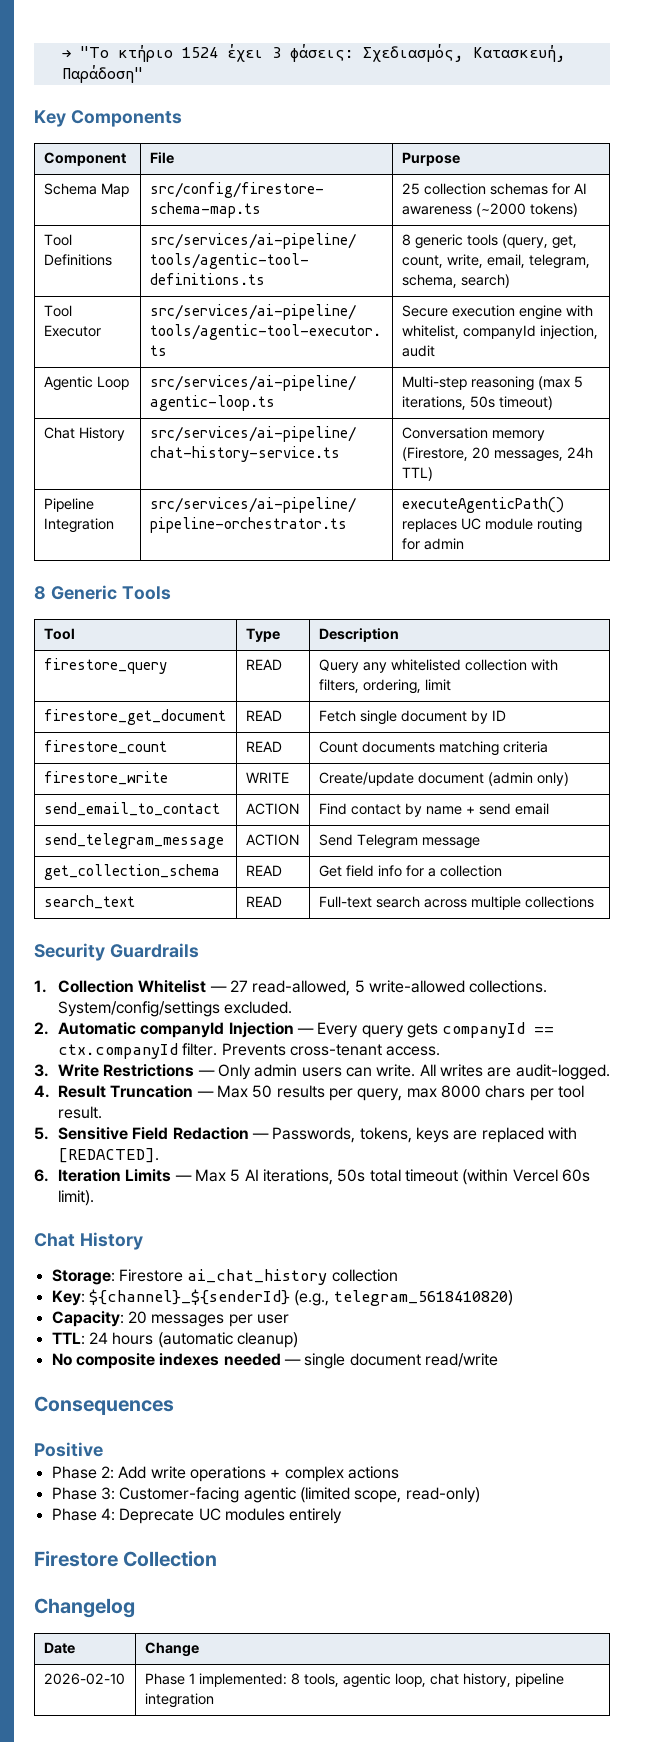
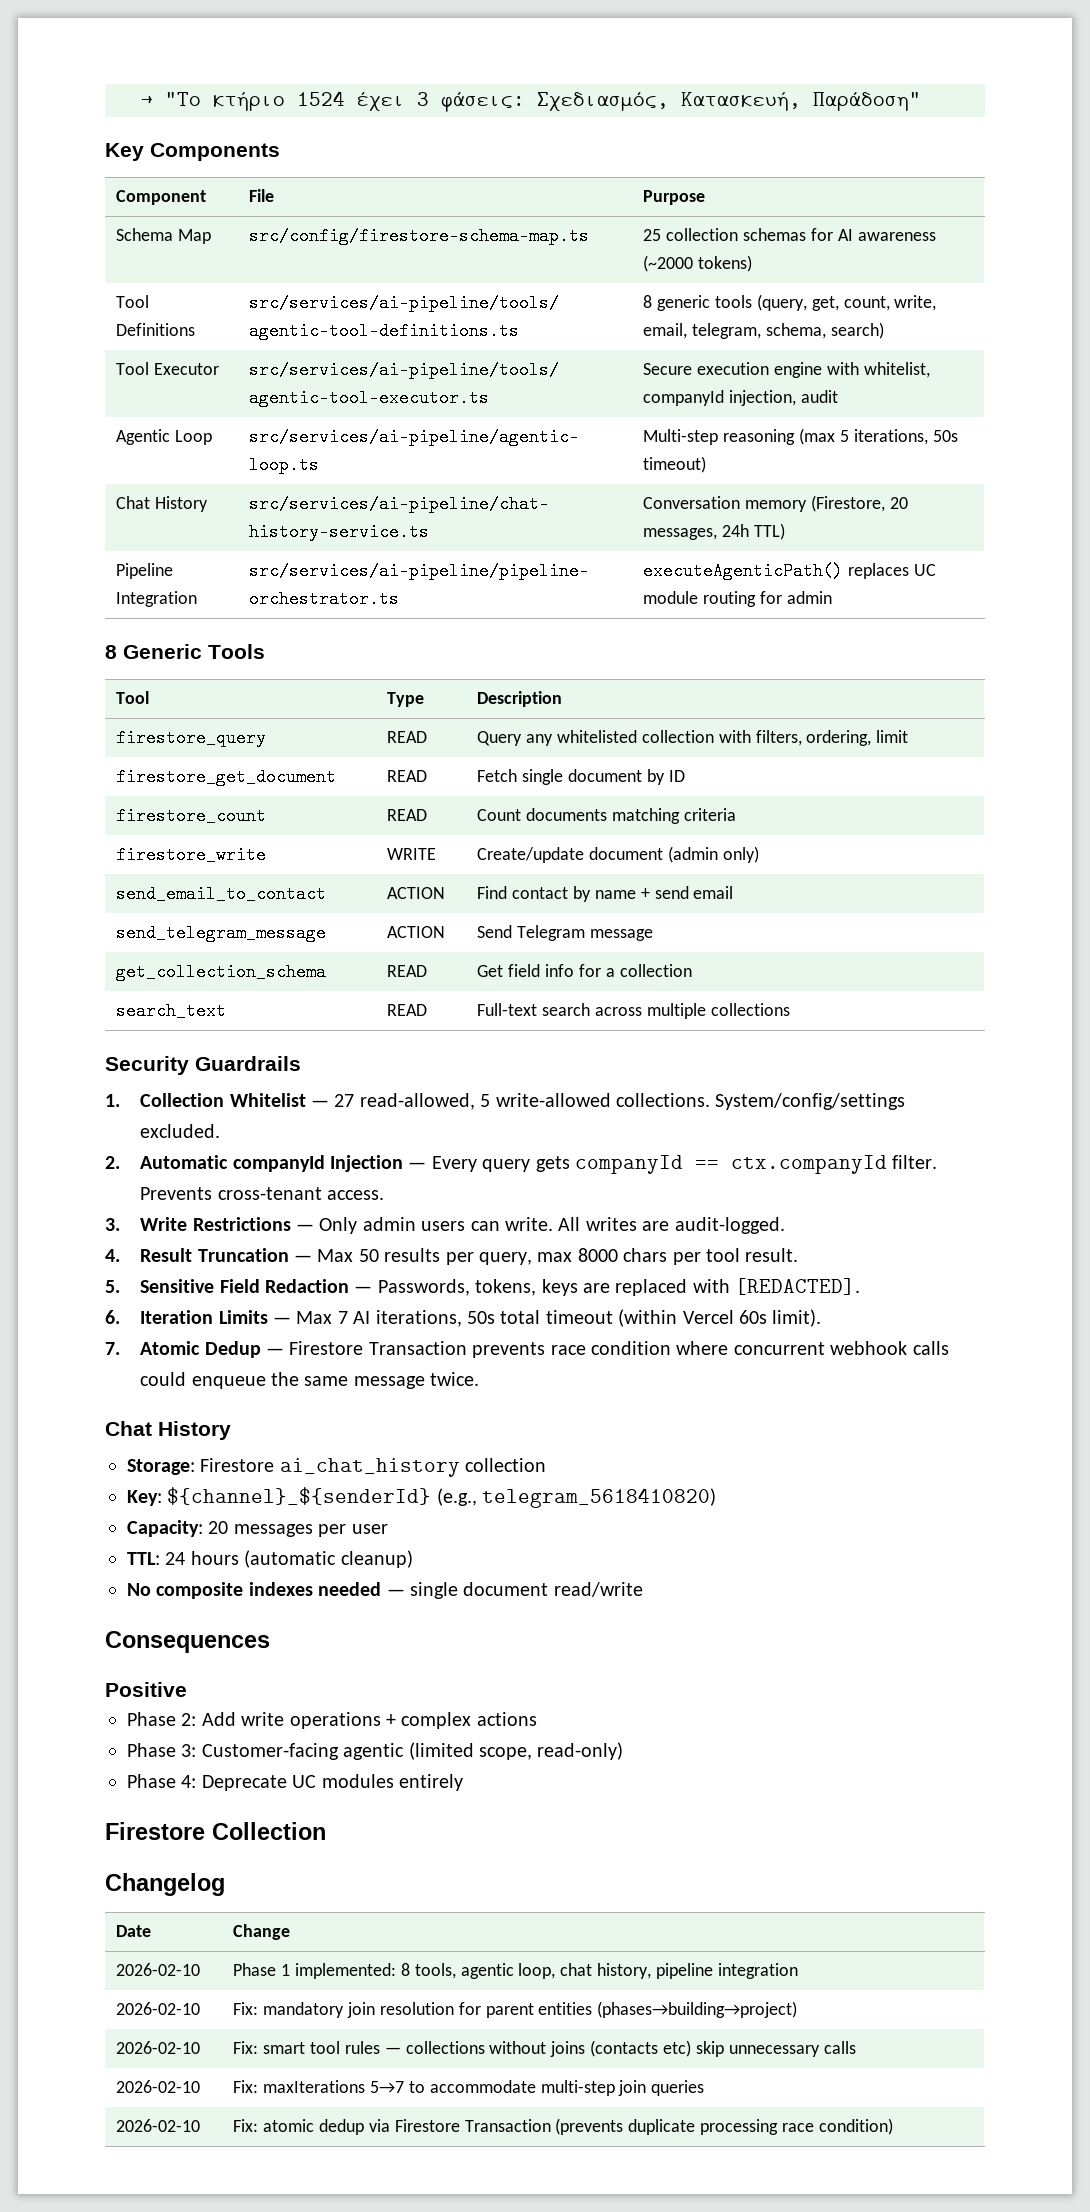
- 6. Iteration Limits — Max 5 AI iterations, 50s total timeout (within Vercel 60s limit).
+ 6. Iteration Limits — Max 7 AI iterations, 50s total timeout (within Vercel 60s limit).
+ 7. Atomic Dedup — Firestore Transaction prevents race condition where concurrent webhook calls could enqueue the same message twice.
+ 2026-02-10 | Fix: mandatory join resolution for parent entities (phases→building→project)
+ 2026-02-10 | Fix: smart tool rules — collections without joins (contacts etc) skip unnecessary calls
+ 2026-02-10 | Fix: maxIterations 5→7 to accommodate multi-step join queries
+ 2026-02-10 | Fix: atomic dedup via Firestore Transaction (prevents duplicate processing race condition)

